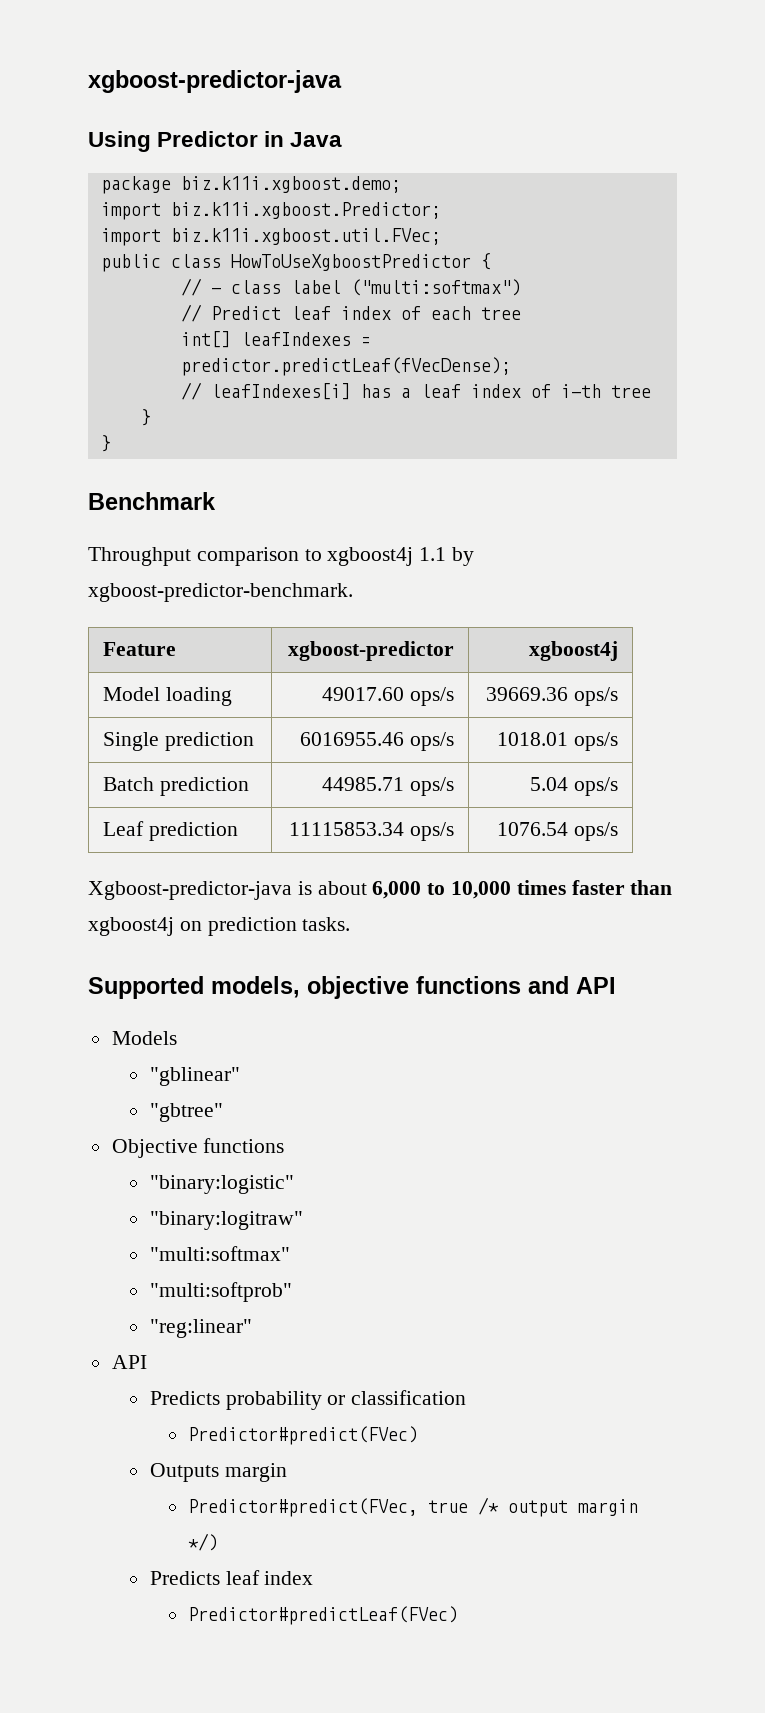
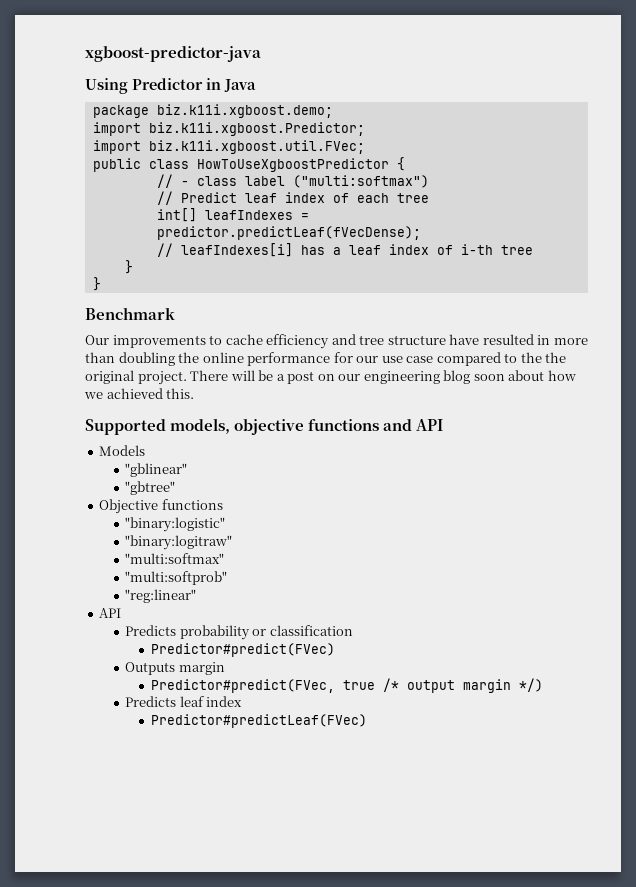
- Throughput comparison to xgboost4j 1.1 by xgboost-predictor-benchmark.
- Feature | xgboost-predictor | xgboost4j
- Model loading | 49017.60 ops/s | 39669.36 ops/s
- Single prediction | 6016955.46 ops/s | 1018.01 ops/s
- Batch prediction | 44985.71 ops/s | 5.04 ops/s
- Leaf prediction | 11115853.34 ops/s | 1076.54 ops/s
- Xgboost-predictor-java is about 6,000 to 10,000 times faster than xgboost4j on prediction tasks.
+ Our improvements to cache efficiency and tree structure have resulted in more than doubling the online performance for our use case compared to the the original project. There will be a post on our engineering blog soon about how we achieved this.

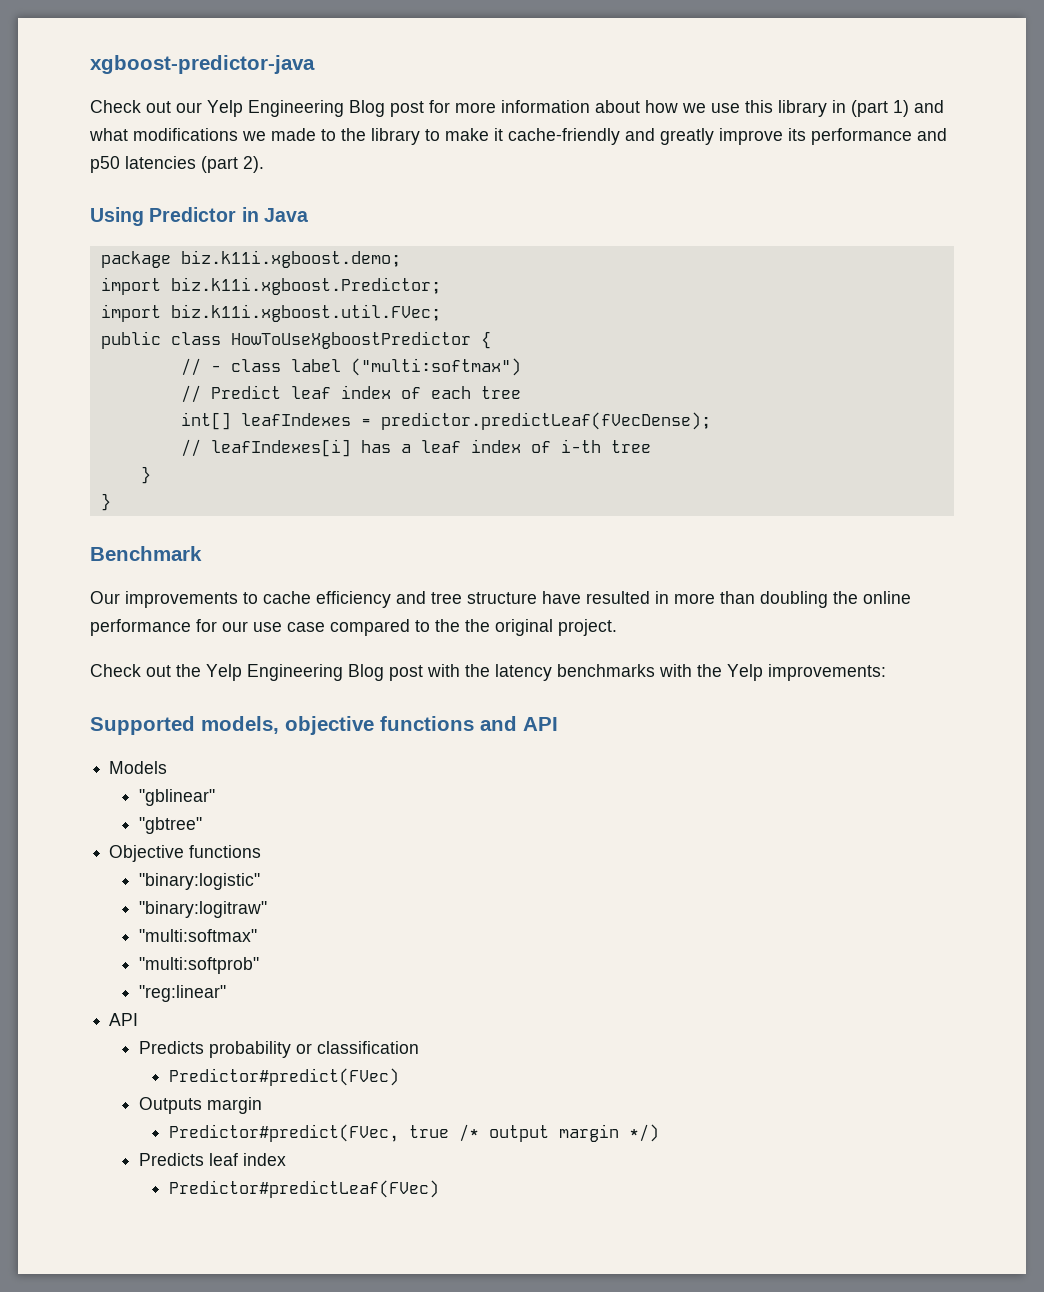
+ Check out our Yelp Engineering Blog post for more information about how we use this library in (part 1) and what modifications we made to the library to make it cache-friendly and greatly improve its performance and p50 latencies (part 2).
- Our improvements to cache efficiency and tree structure have resulted in more than doubling the online performance for our use case compared to the the original project. There will be a post on our engineering blog soon about how we achieved this.
+ Our improvements to cache efficiency and tree structure have resulted in more than doubling the online performance for our use case compared to the the original project.
+ Check out the Yelp Engineering Blog post with the latency benchmarks with the Yelp improvements:

